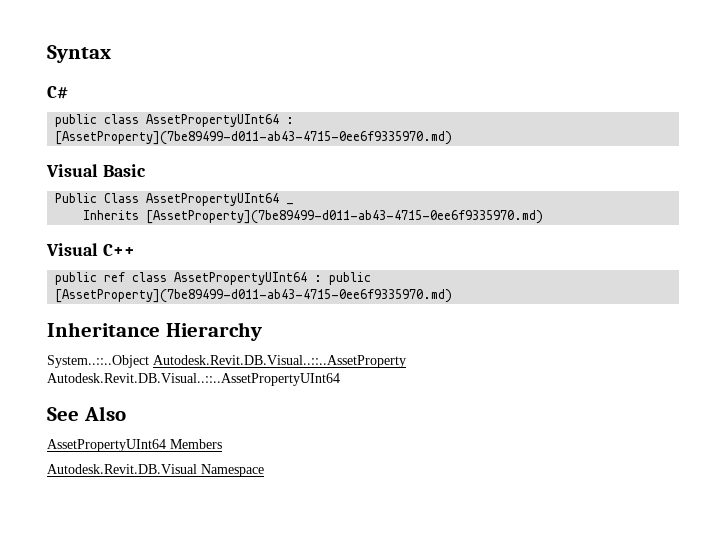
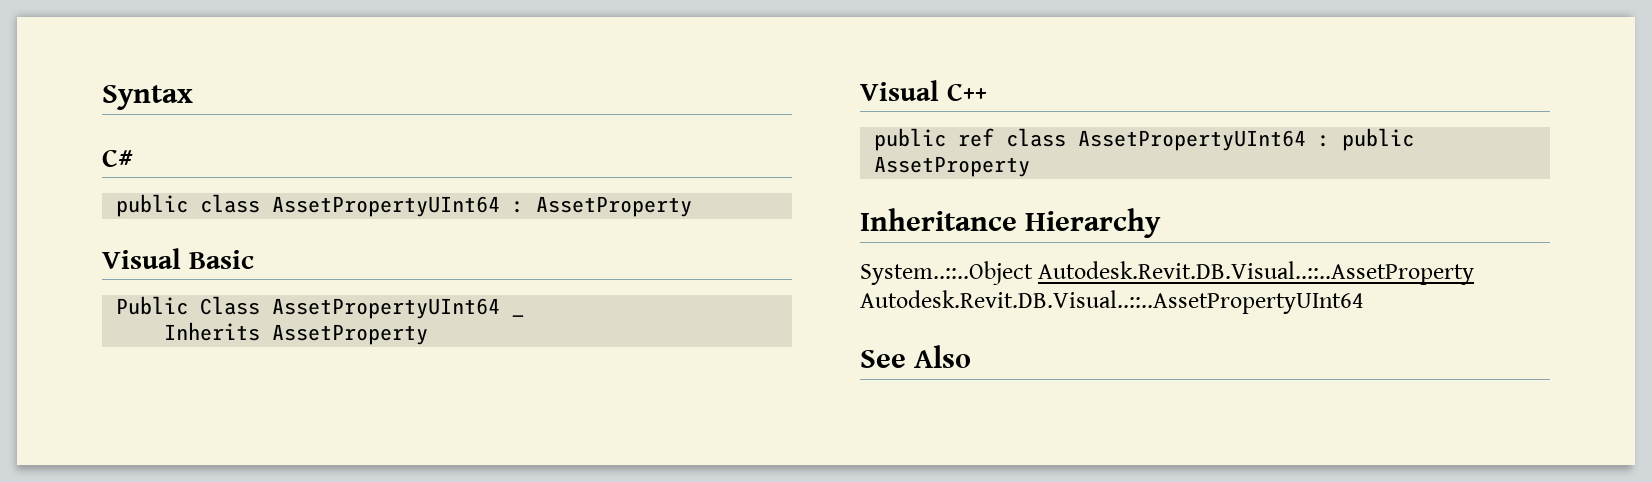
- public class AssetPropertyUInt64 : [AssetProperty](7be89499-d011-ab43-4715-0ee6f9335970.md)
+ public class AssetPropertyUInt64 : AssetProperty
- Inherits [AssetProperty](7be89499-d011-ab43-4715-0ee6f9335970.md)
+ Inherits AssetProperty
- public ref class AssetPropertyUInt64 : public [AssetProperty](7be89499-d011-ab43-4715-0ee6f9335970.md)
+ public ref class AssetPropertyUInt64 : public AssetProperty
- AssetPropertyUInt64 Members
- Autodesk.Revit.DB.Visual Namespace

